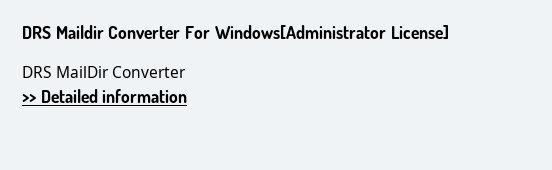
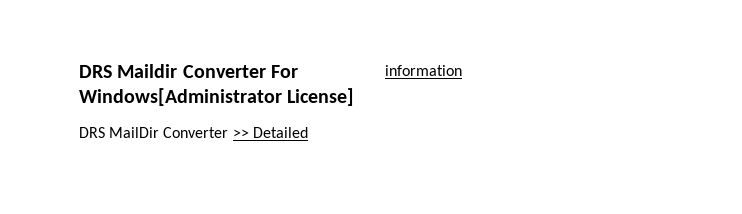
- DRS MailDir Converter
- >> Detailed information
+ DRS MailDir Converter >> Detailed information

